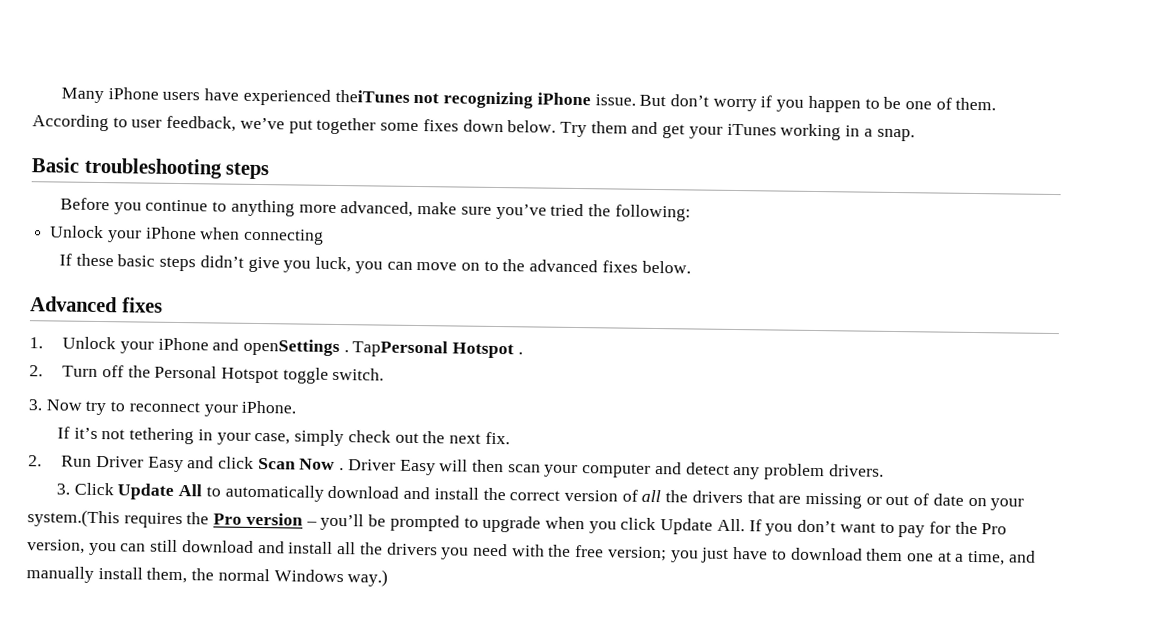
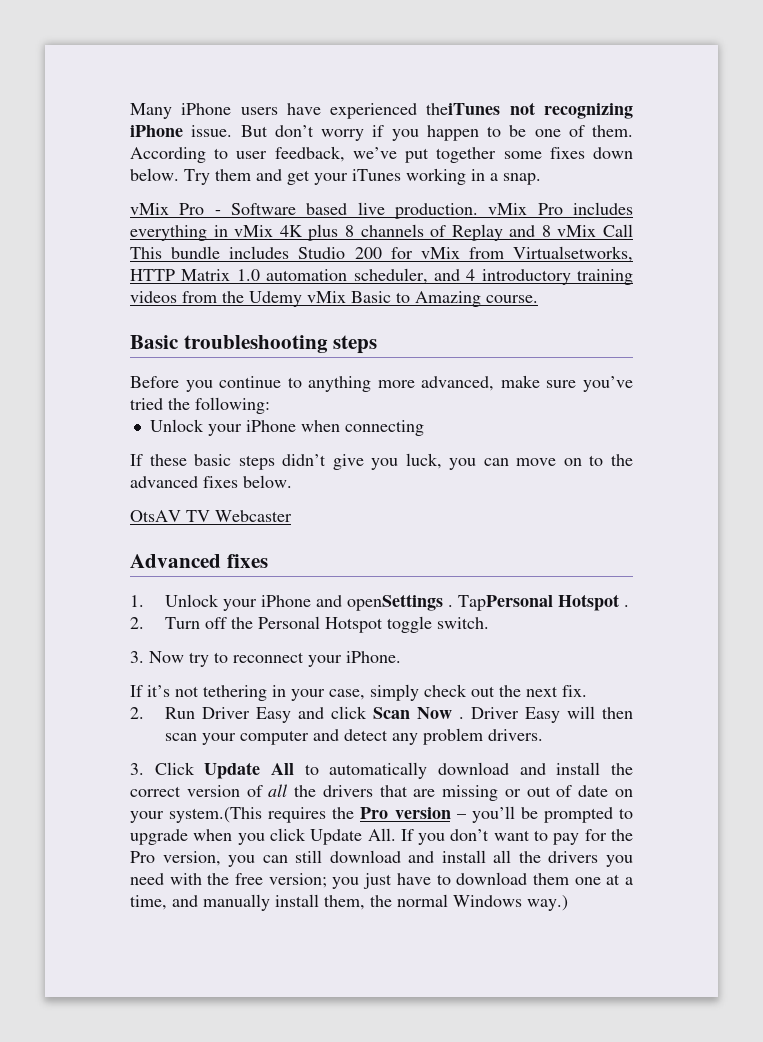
+ vMix Pro - Software based live production. vMix Pro includes everything in vMix 4K plus 8 channels of Replay and 8 vMix Call This bundle includes Studio 200 for vMix from Virtualsetworks, HTTP Matrix 1.0 automation scheduler, and 4 introductory training videos from the Udemy vMix Basic to Amazing course.
+ OtsAV TV Webcaster

